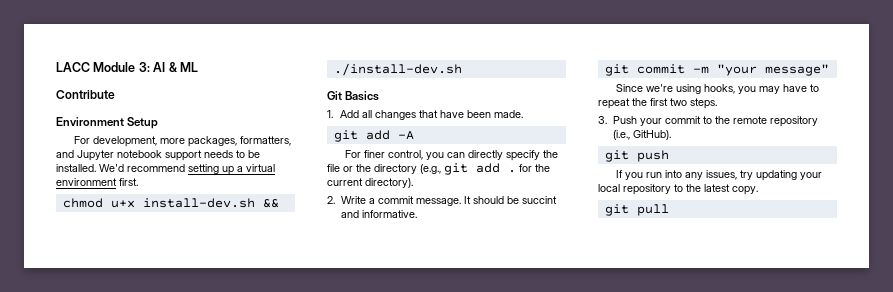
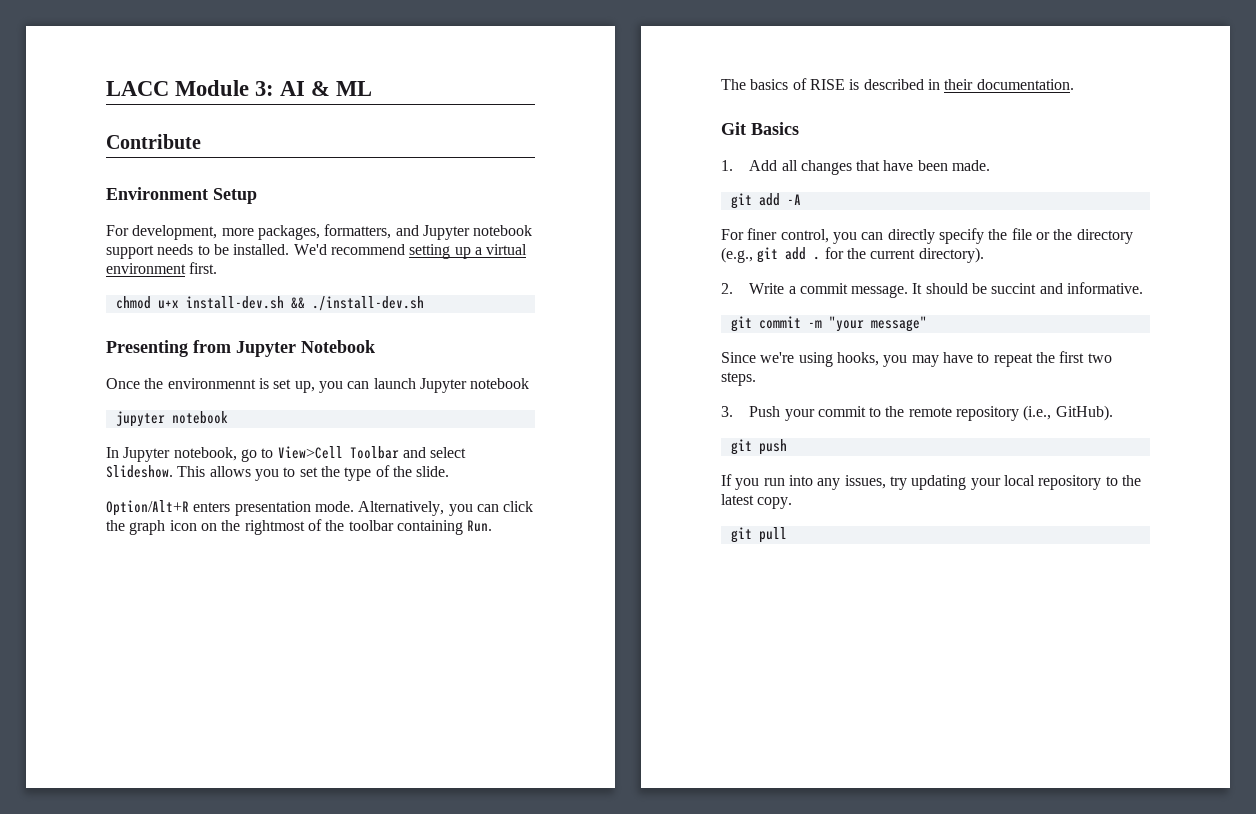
+ Presenting from Jupyter Notebook
+ Once the environmennt is set up, you can launch Jupyter notebook
+ jupyter notebook
+ In Jupyter notebook, go to View>Cell Toolbar and select Slideshow. This allows you to set the type of the slide.
+ Option/Alt+R enters presentation mode. Alternatively, you can click the graph icon on the rightmost of the toolbar containing Run.
+ The basics of RISE is described in their documentation.

